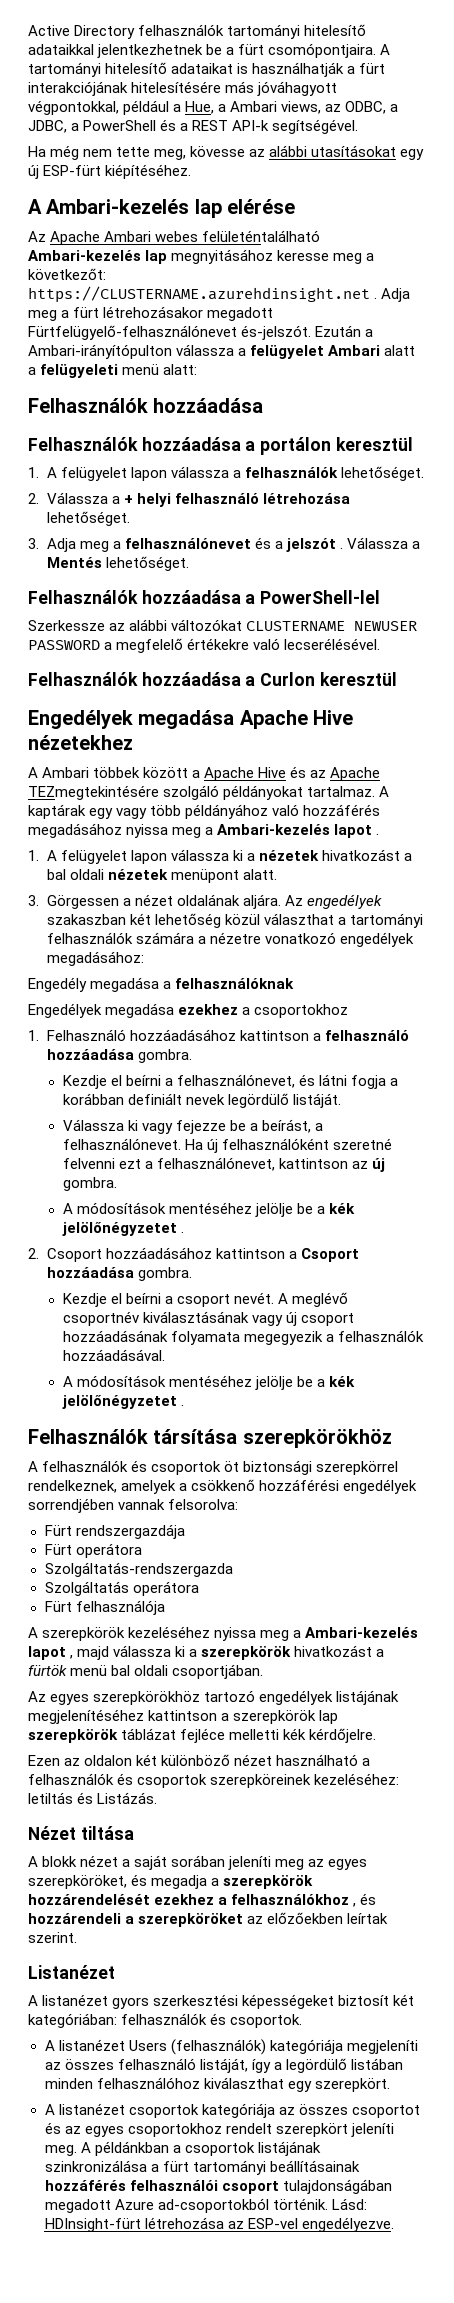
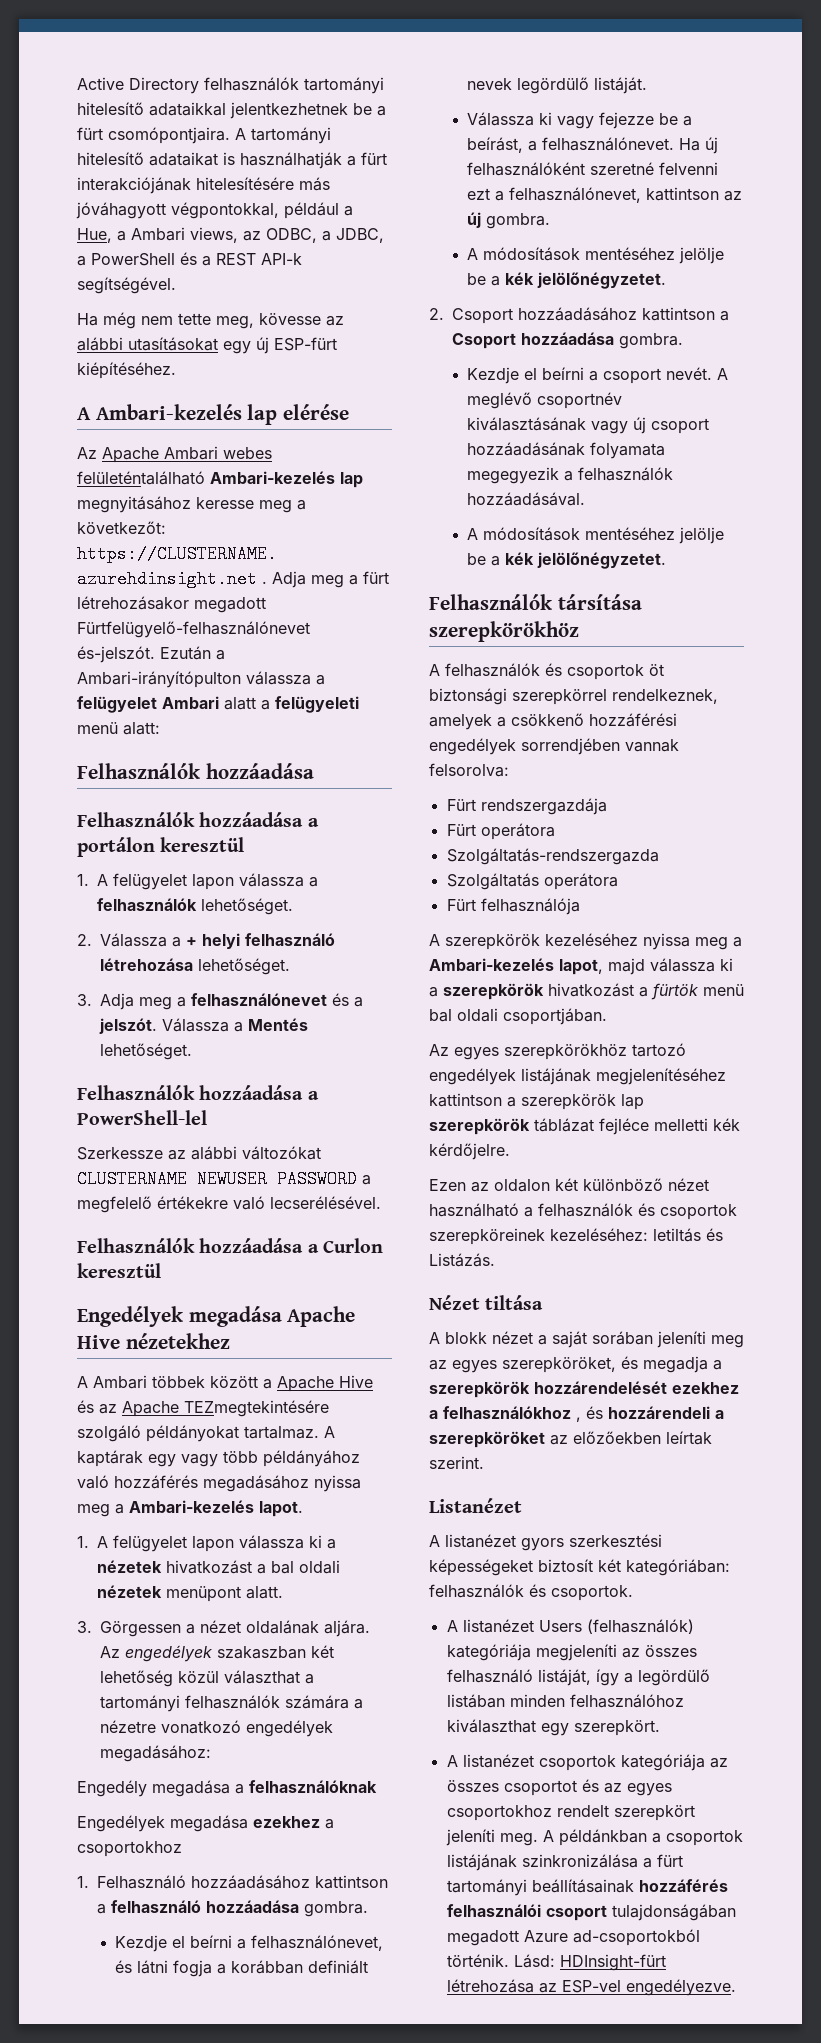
- 3. Adja meg a felhasználónevet és a jelszót .
+ 3. Adja meg a felhasználónevet és a jelszót.
- A kaptárak egy vagy több példányához való hozzáférés megadásához nyissa meg a Ambari-kezelés lapot .
+ A kaptárak egy vagy több példányához való hozzáférés megadásához nyissa meg a Ambari-kezelés lapot.
  Ha új felhasználóként szeretné felvenni ezt a felhasználónevet, kattintson az új gombra.
- A módosítások mentéséhez jelölje be a kék jelölőnégyzetet .
+ A módosítások mentéséhez jelölje be a kék jelölőnégyzetet.
  A meglévő csoportnév kiválasztásának vagy új csoport hozzáadásának folyamata megegyezik a felhasználók hozzáadásával.
- A módosítások mentéséhez jelölje be a kék jelölőnégyzetet .
+ A módosítások mentéséhez jelölje be a kék jelölőnégyzetet.
- A szerepkörök kezeléséhez nyissa meg a Ambari-kezelés lapot , majd válassza ki a szerepkörök hivatkozást a fürtök menü bal oldali csoportjában.
+ A szerepkörök kezeléséhez nyissa meg a Ambari-kezelés lapot, majd válassza ki a szerepkörök hivatkozást a fürtök menü bal oldali csoportjában.

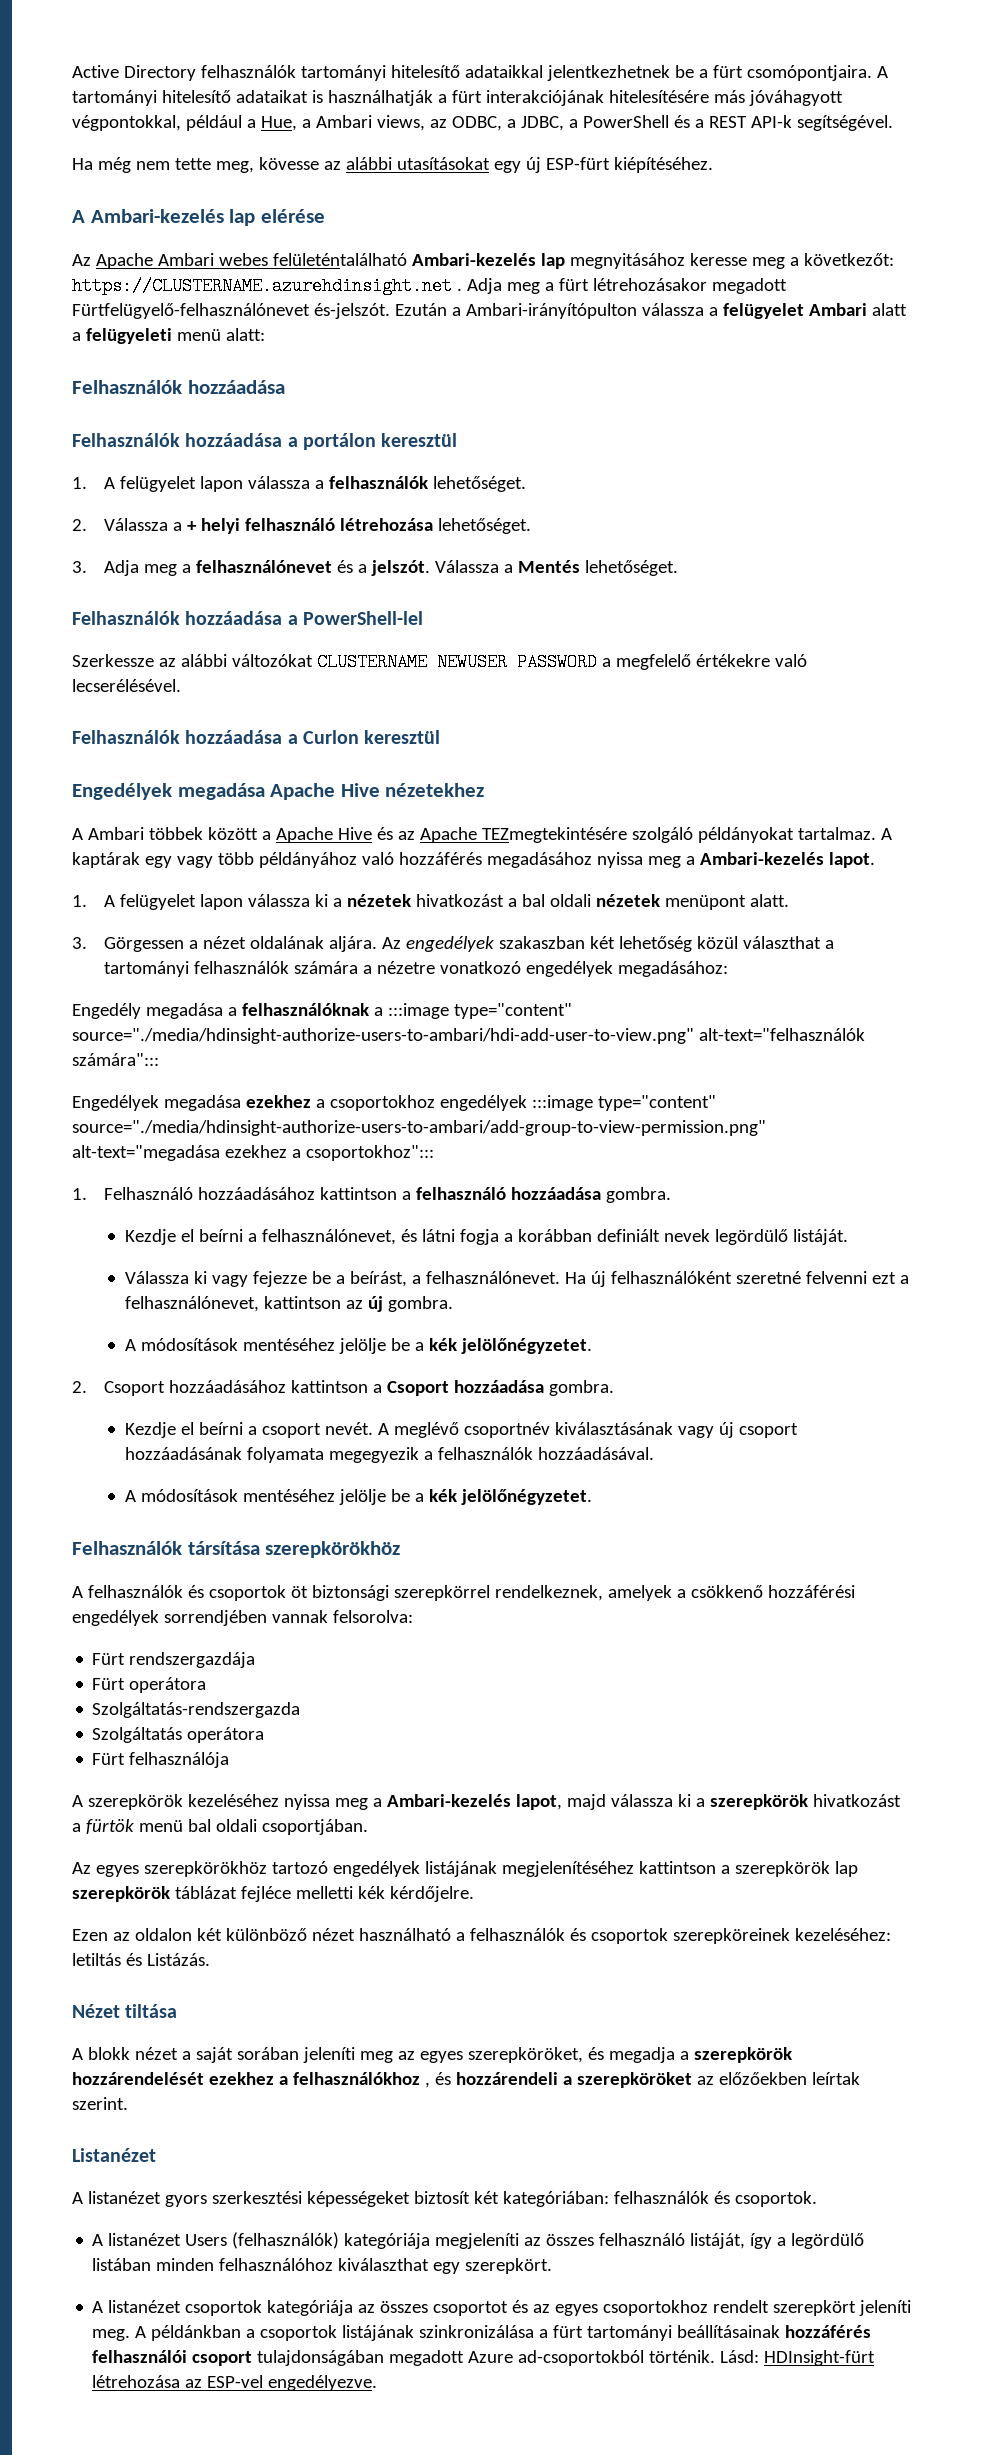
- Engedély megadása a felhasználóknak
+ Engedély megadása a felhasználóknak a :::image type="content" source="./media/hdinsight-authorize-users-to-ambari/hdi-add-user-to-view.png" alt-text="felhasználók számára":::
- Engedélyek megadása ezekhez a csoportokhoz
+ Engedélyek megadása ezekhez a csoportokhoz engedélyek :::image type="content" source="./media/hdinsight-authorize-users-to-ambari/add-group-to-view-permission.png" alt-text="megadása ezekhez a csoportokhoz":::

